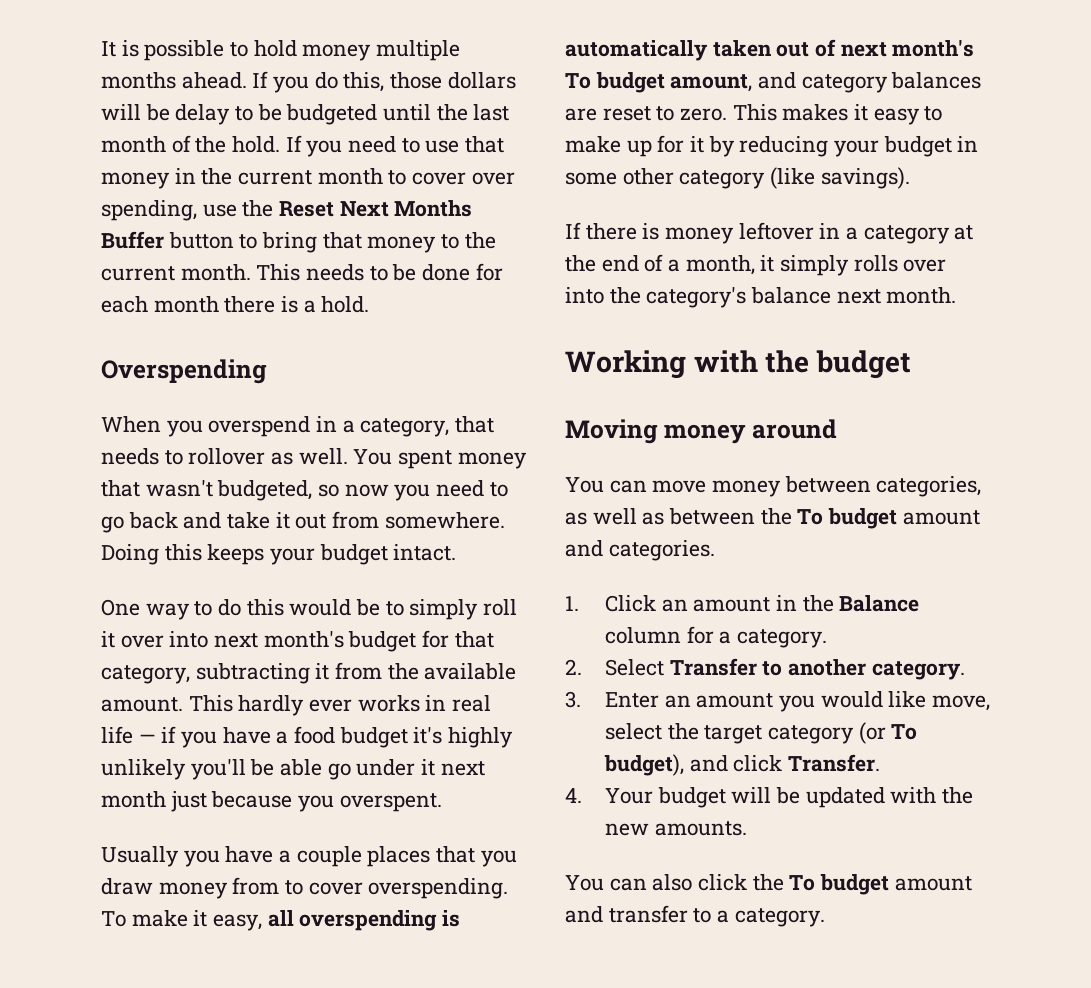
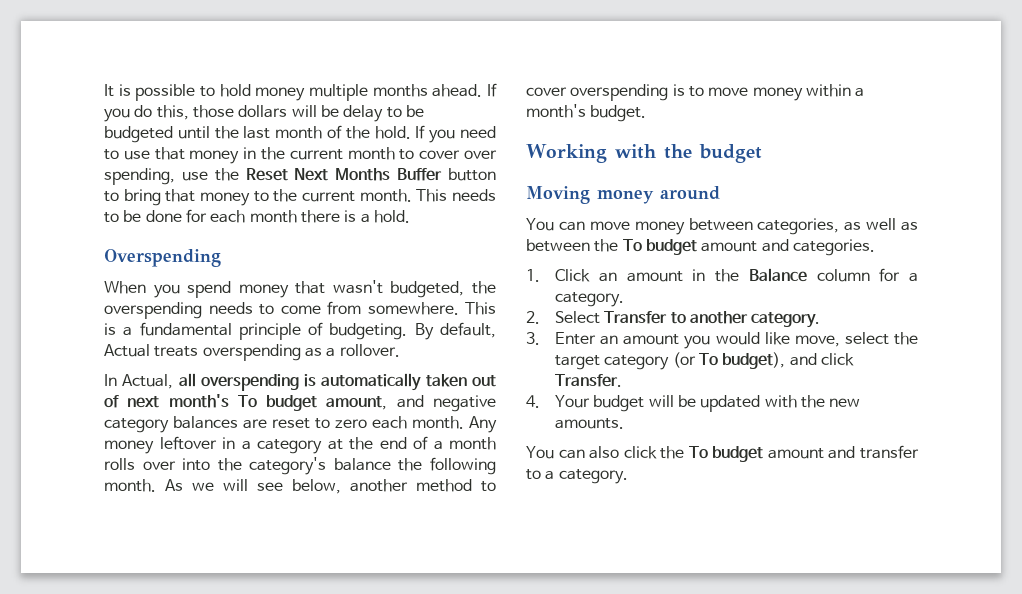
- When you overspend in a category, that needs to rollover as well. You spent money that wasn't budgeted, so now you need to go back and take it out from somewhere. Doing this keeps your budget intact.
- One way to do this would be to simply roll it over into next month's budget for that category, subtracting it from the available amount. This hardly ever works in real life — if you have a food budget it's highly unlikely you'll be able go under it next month just because you overspent.
- Usually you have a couple places that you draw money from to cover overspending. To make it easy, all overspending is automatically taken out of next month's To budget amount, and category balances are reset to zero. This makes it easy to make up for it by reducing your budget in some other category (like savings).
- If there is money leftover in a category at the end of a month, it simply rolls over into the category's balance next month.
+ When you spend money that wasn't budgeted, the overspending needs to come from somewhere. This is a fundamental principle of budgeting. By default, Actual treats overspending as a rollover.
+ In Actual, all overspending is automatically taken out of next month's To budget amount, and negative category balances are reset to zero each month. Any money leftover in a category at the end of a month rolls over into the category's balance the following month. As we will see below, another method to cover overspending is to move money within a month's budget.

